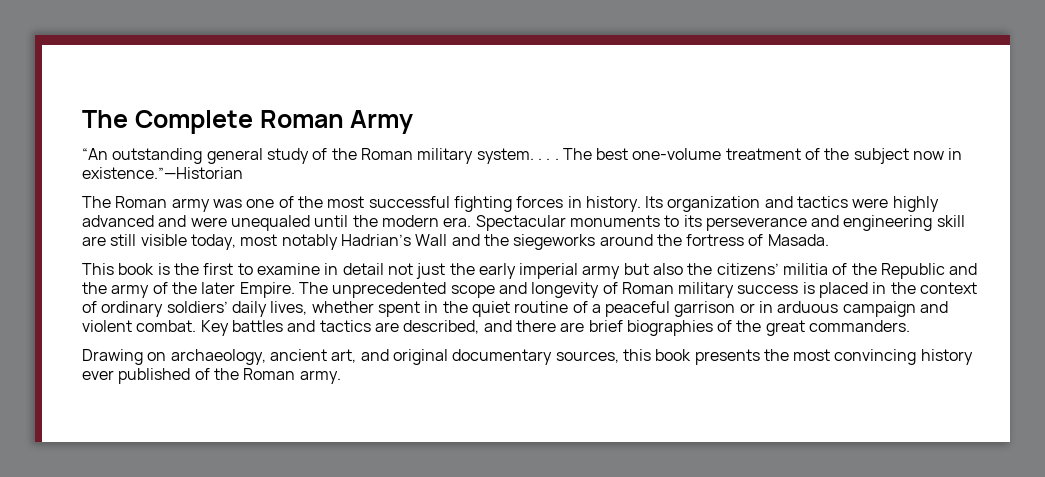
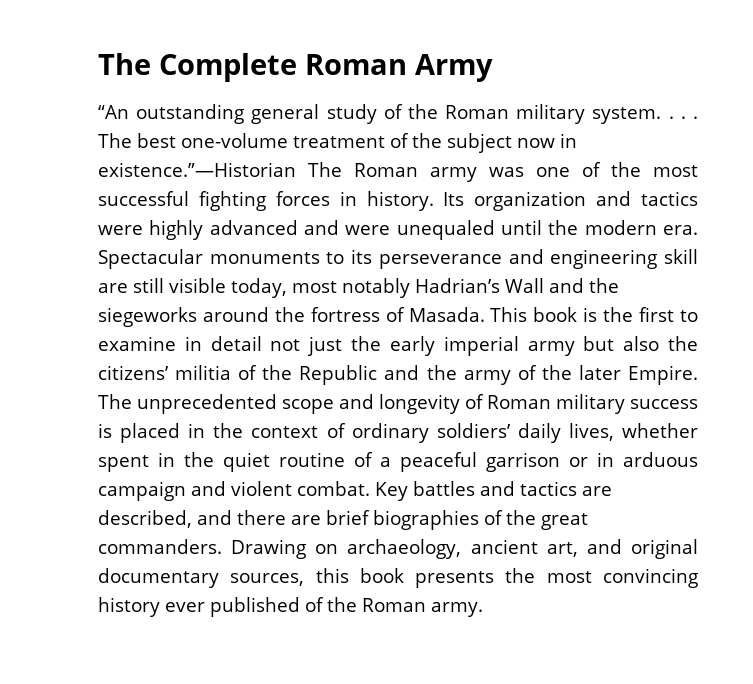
- The best one-volume treatment of the subject now in existence.”—Historian
- The Roman army was one of the most successful fighting forces in history.
+ The best one-volume treatment of the subject now in existence.”—Historian The Roman army was one of the most successful fighting forces in history.
- Spectacular monuments to its perseverance and engineering skill are still visible today, most notably Hadrian’s Wall and the siegeworks around the fortress of Masada.
- This book is the first to examine in detail not just the early imperial army but also the citizens’ militia of the Republic and the army of the later Empire.
+ Spectacular monuments to its perseverance and engineering skill are still visible today, most notably Hadrian’s Wall and the siegeworks around the fortress of Masada. This book is the first to examine in detail not just the early imperial army but also the citizens’ militia of the Republic and the army of the later Empire.
- Key battles and tactics are described, and there are brief biographies of the great commanders.
- Drawing on archaeology, ancient art, and original documentary sources, this book presents the most convincing history ever published of the Roman army.
+ Key battles and tactics are described, and there are brief biographies of the great commanders. Drawing on archaeology, ancient art, and original documentary sources, this book presents the most convincing history ever published of the Roman army.

